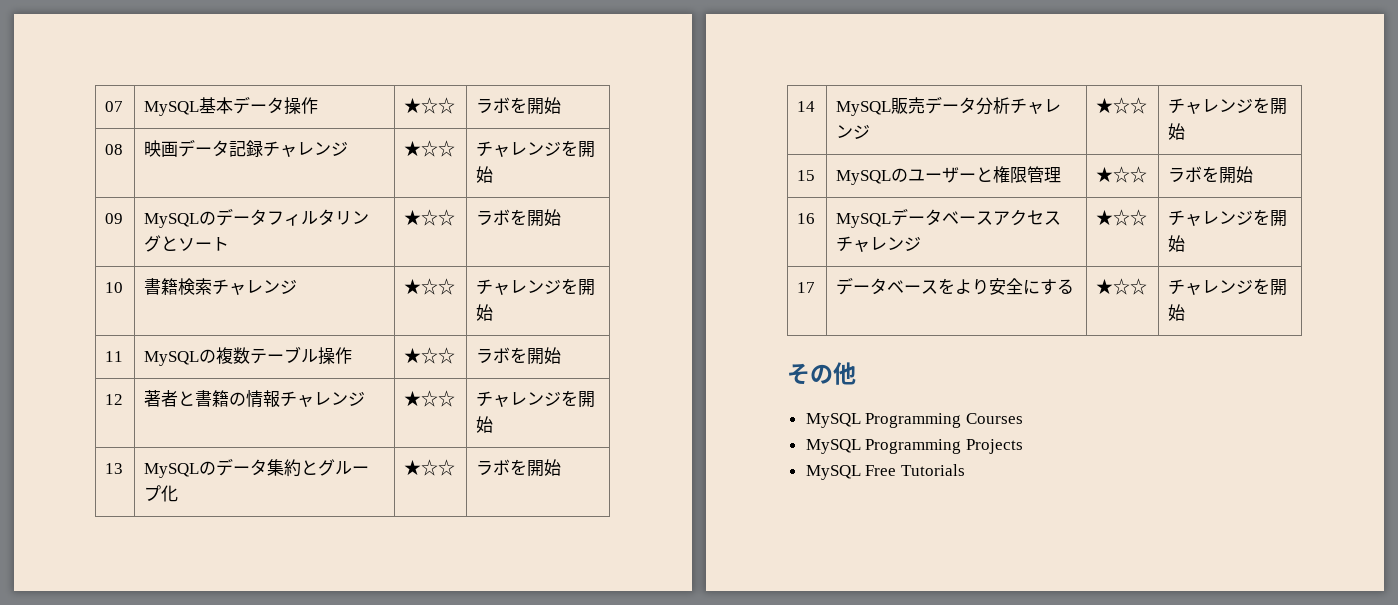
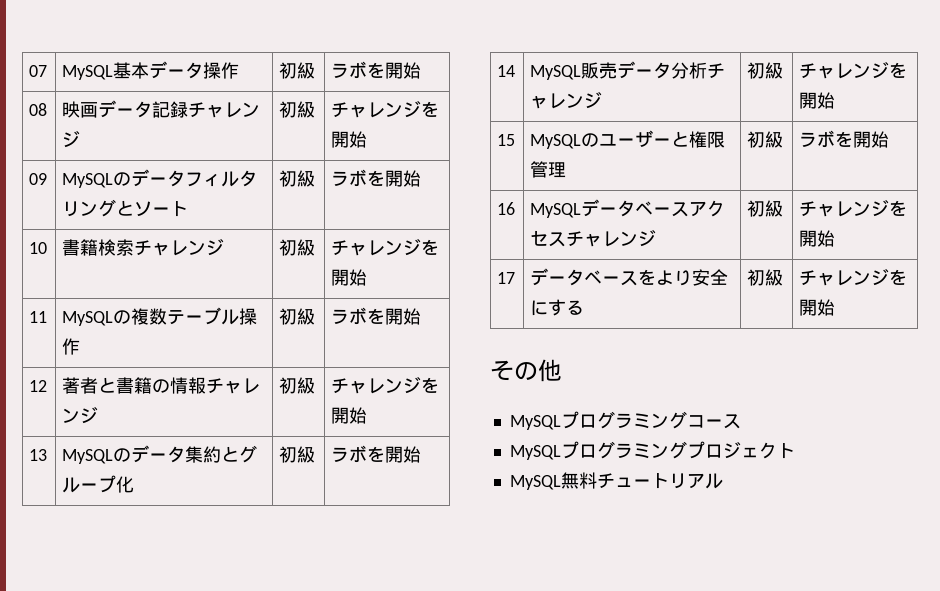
- 07 | MySQL基本データ操作 | ★☆☆ | ラボを開始
+ 07 | MySQL基本データ操作 | 初級 | ラボを開始
- 08 | 映画データ記録チャレンジ | ★☆☆ | チャレンジを開始
+ 08 | 映画データ記録チャレンジ | 初級 | チャレンジを開始
- 09 | MySQLのデータフィルタリングとソート | ★☆☆ | ラボを開始
+ 09 | MySQLのデータフィルタリングとソート | 初級 | ラボを開始
- 10 | 書籍検索チャレンジ | ★☆☆ | チャレンジを開始
+ 10 | 書籍検索チャレンジ | 初級 | チャレンジを開始
- 11 | MySQLの複数テーブル操作 | ★☆☆ | ラボを開始
+ 11 | MySQLの複数テーブル操作 | 初級 | ラボを開始
- 12 | 著者と書籍の情報チャレンジ | ★☆☆ | チャレンジを開始
+ 12 | 著者と書籍の情報チャレンジ | 初級 | チャレンジを開始
- 13 | MySQLのデータ集約とグループ化 | ★☆☆ | ラボを開始
+ 13 | MySQLのデータ集約とグループ化 | 初級 | ラボを開始
- 14 | MySQL販売データ分析チャレンジ | ★☆☆ | チャレンジを開始
+ 14 | MySQL販売データ分析チャレンジ | 初級 | チャレンジを開始
- 15 | MySQLのユーザーと権限管理 | ★☆☆ | ラボを開始
+ 15 | MySQLのユーザーと権限管理 | 初級 | ラボを開始
- 16 | MySQLデータベースアクセスチャレンジ | ★☆☆ | チャレンジを開始
+ 16 | MySQLデータベースアクセスチャレンジ | 初級 | チャレンジを開始
- 17 | データベースをより安全にする | ★☆☆ | チャレンジを開始
+ 17 | データベースをより安全にする | 初級 | チャレンジを開始
- MySQL Programming Courses
- MySQL Programming Projects
- MySQL Free Tutorials
+ MySQLプログラミングコース
+ MySQLプログラミングプロジェクト
+ MySQL無料チュートリアル

